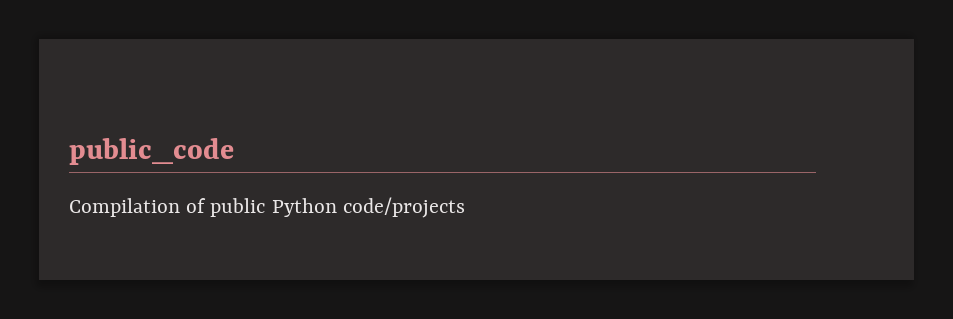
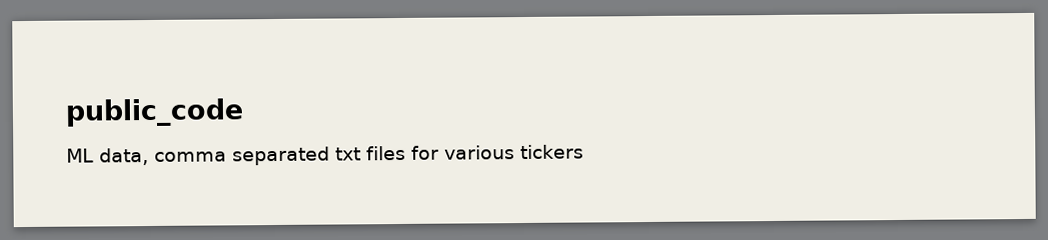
- Compilation of public Python code/projects
+ ML data, comma separated txt files for various tickers

